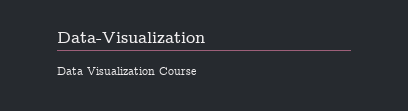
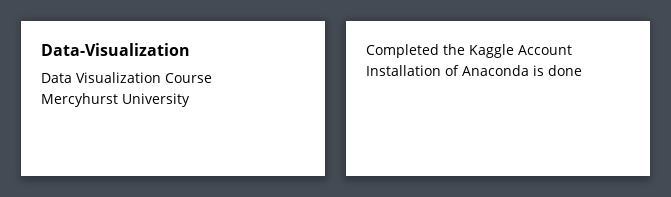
- Data Visualization Course
+ Data Visualization Course Mercyhurst University
+ Completed the Kaggle Account Installation of Anaconda is done

